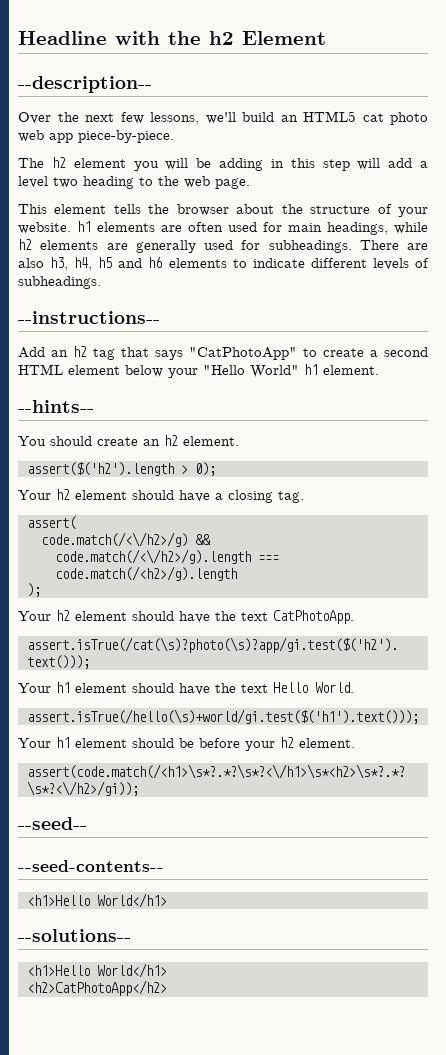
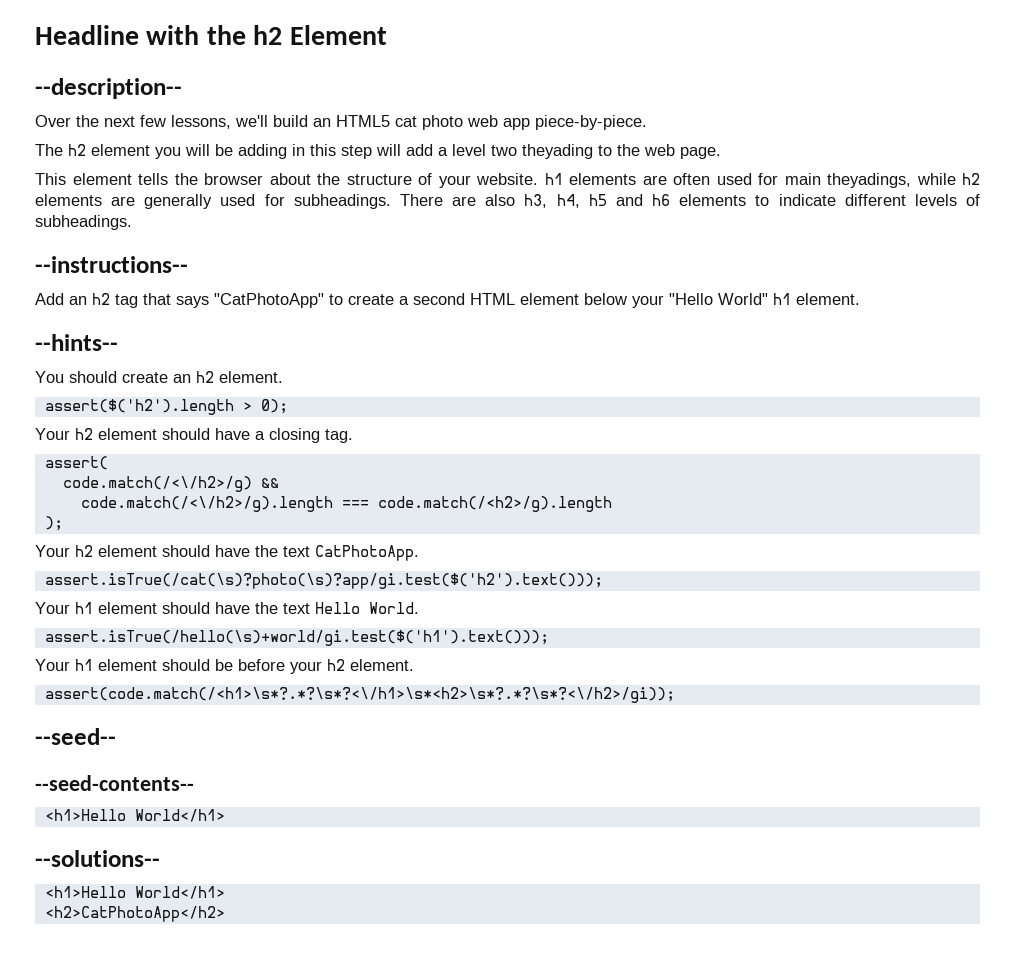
- The h2 element you will be adding in this step will add a level two heading to the web page.
+ The h2 element you will be adding in this step will add a level two theyading to the web page.
- This element tells the browser about the structure of your website. h1 elements are often used for main headings, while h2 elements are generally used for subheadings.
+ This element tells the browser about the structure of your website. h1 elements are often used for main theyadings, while h2 elements are generally used for subheadings.

